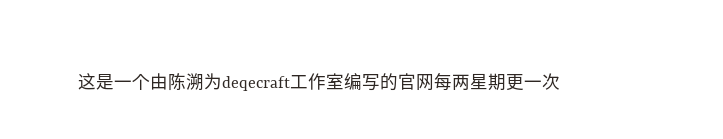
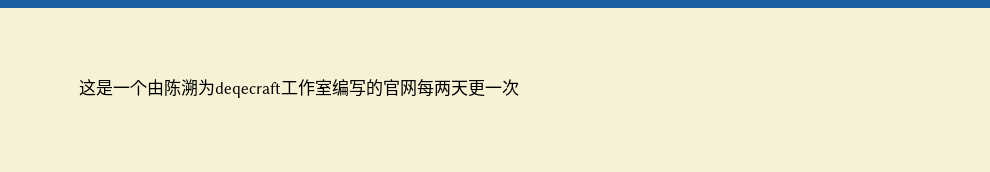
- 这是一个由陈溯为deqecraft工作室编写的官网每两星期更一次
+ 这是一个由陈溯为deqecraft工作室编写的官网每两天更一次

